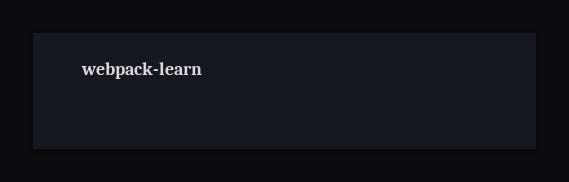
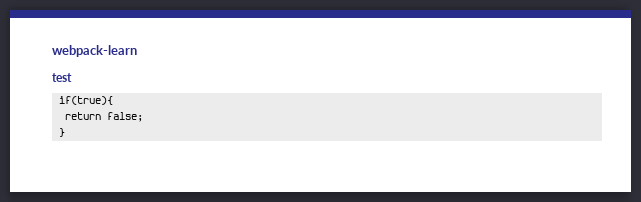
+ test
+ if(true){
+ return false;
+ }

